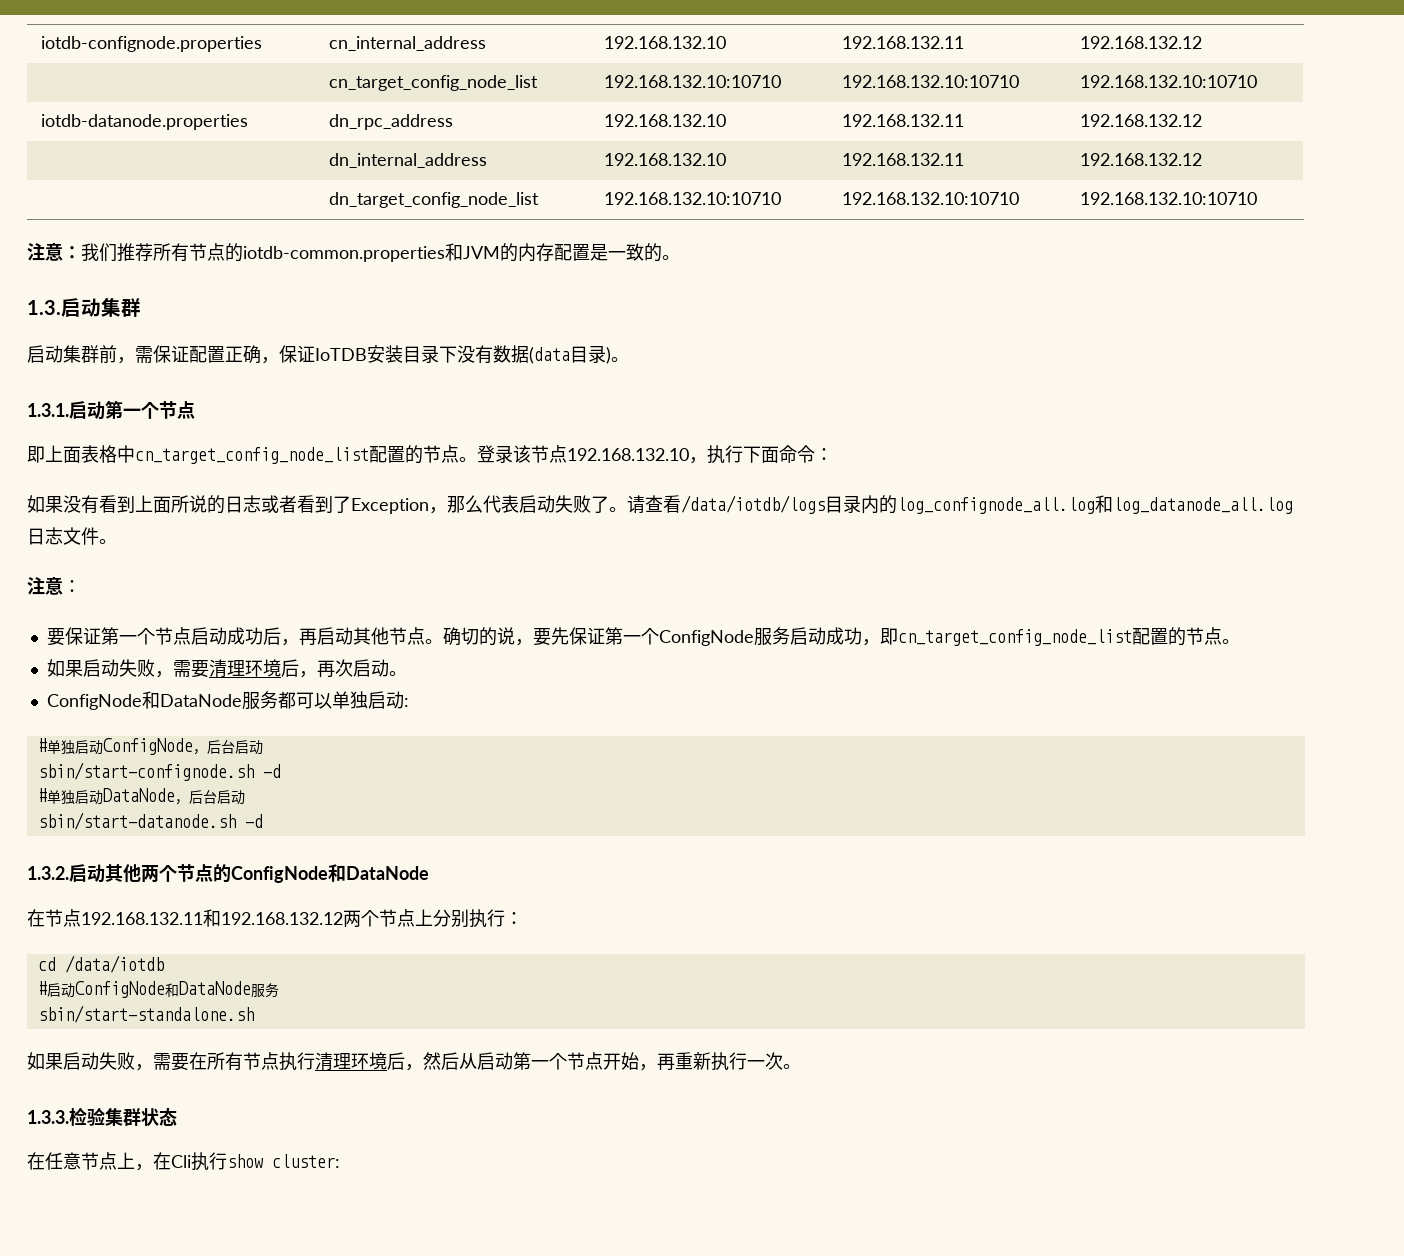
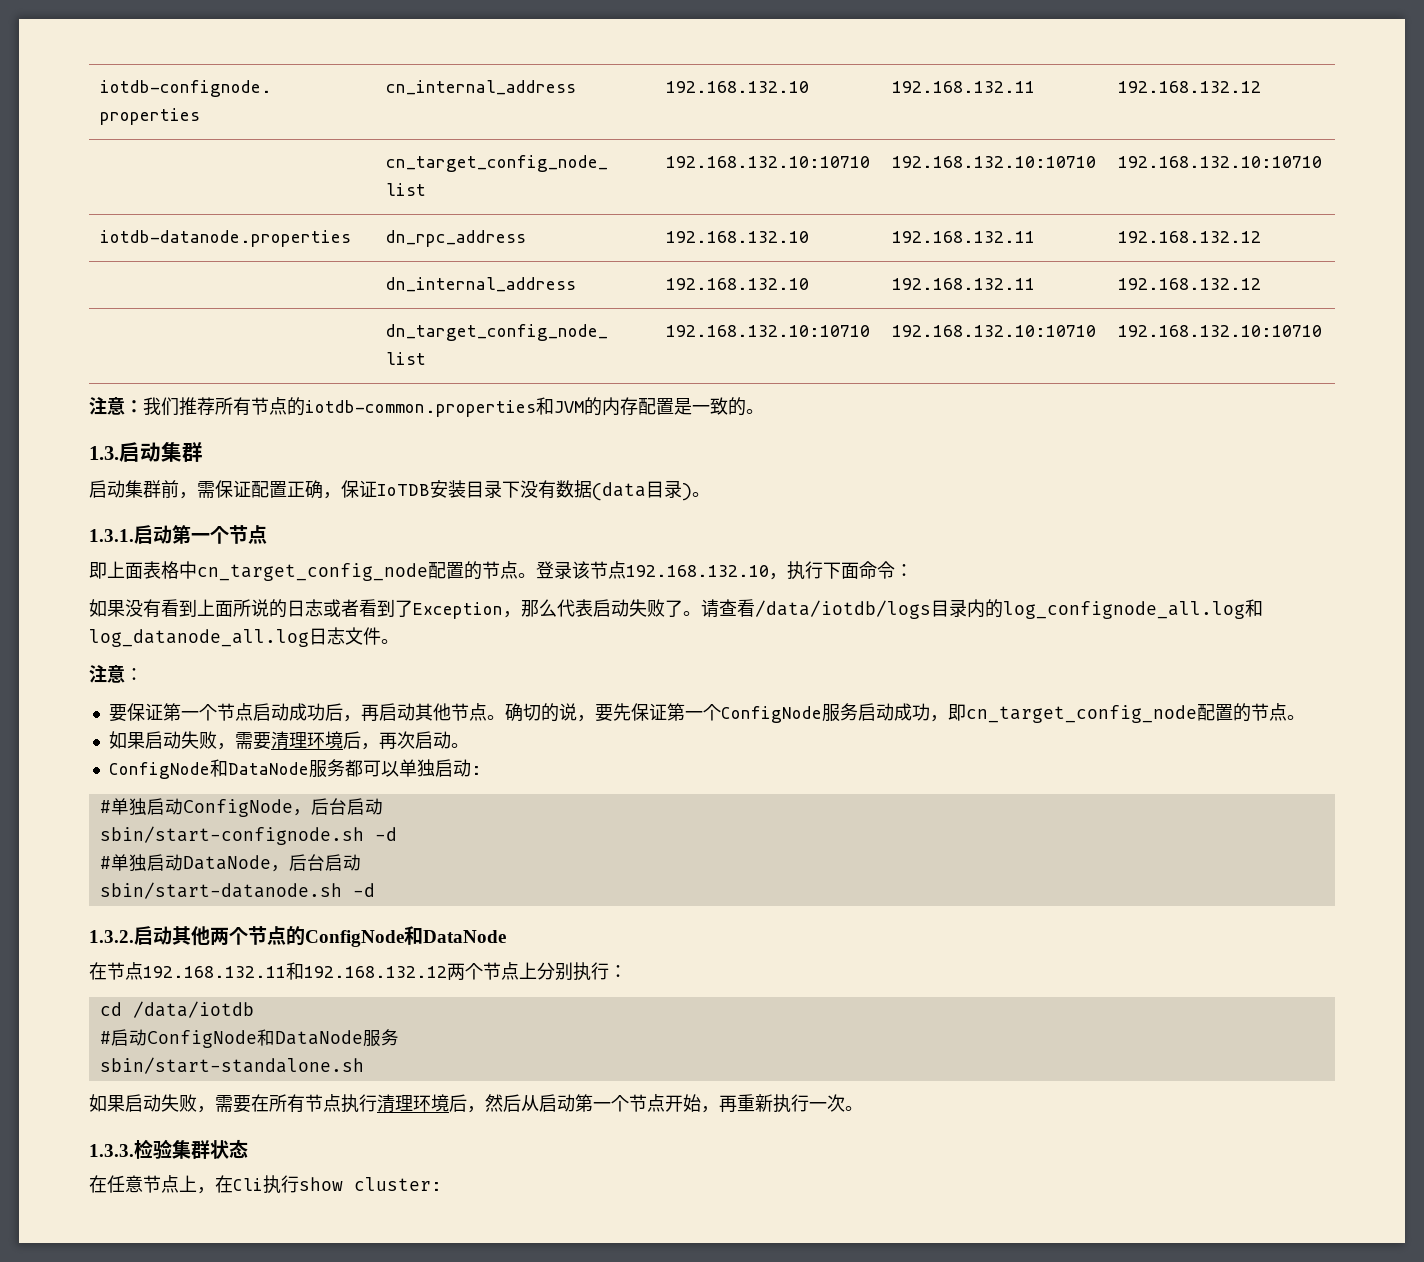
- 即上面表格中cn_target_config_node_list配置的节点。
+ 即上面表格中cn_target_config_node配置的节点。
- 确切的说，要先保证第一个ConfigNode服务启动成功，即cn_target_config_node_list配置的节点。
+ 确切的说，要先保证第一个ConfigNode服务启动成功，即cn_target_config_node配置的节点。

